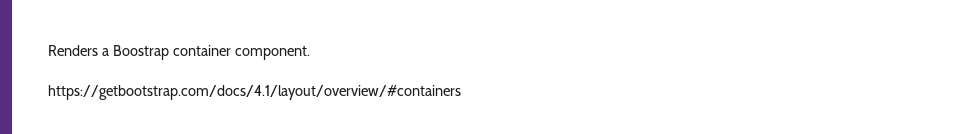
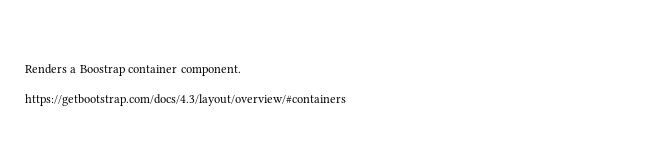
- https://getbootstrap.com/docs/4.1/layout/overview/#containers
+ https://getbootstrap.com/docs/4.3/layout/overview/#containers

